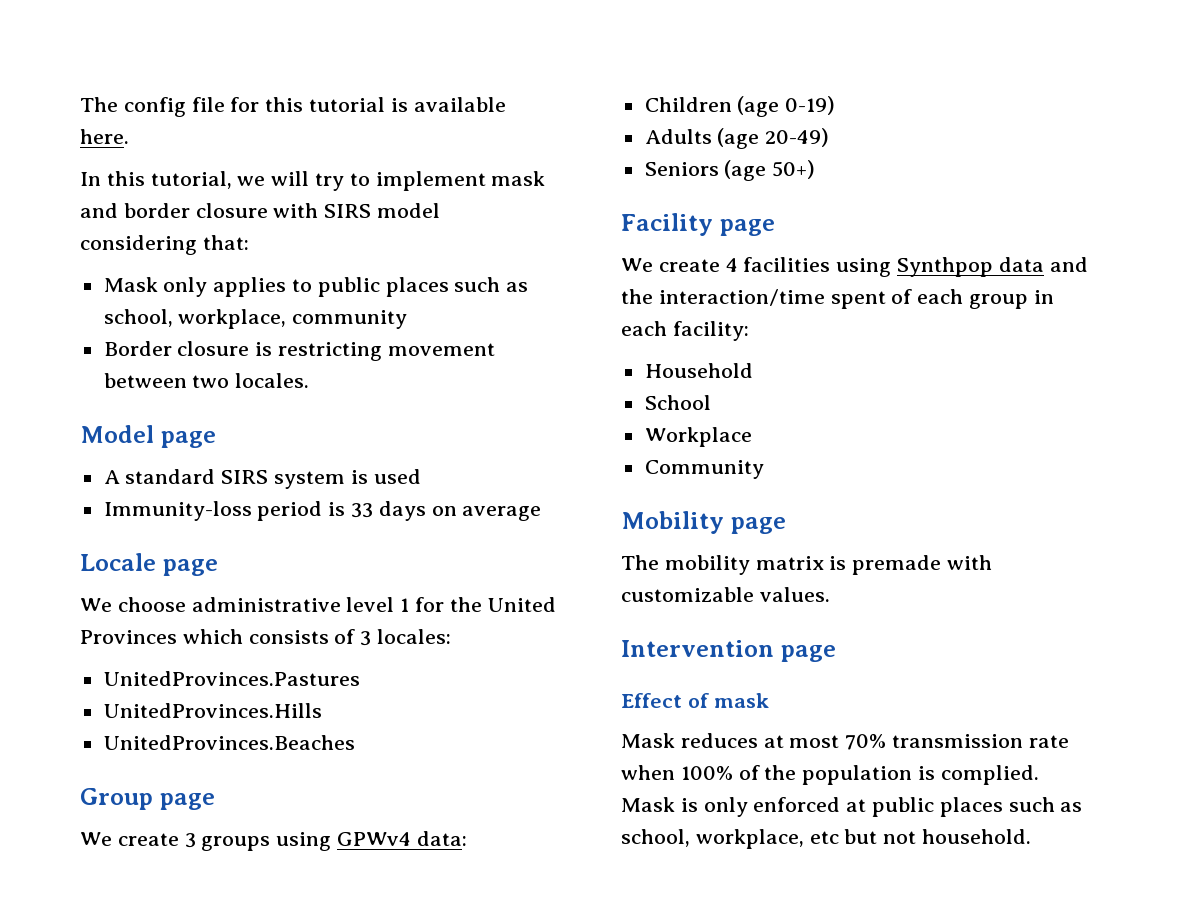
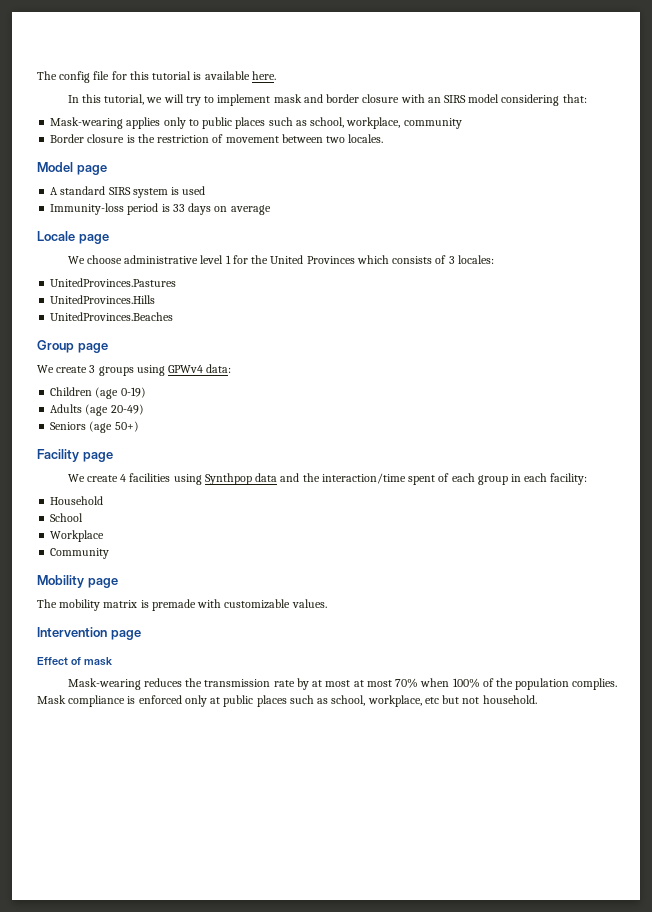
- In this tutorial, we will try to implement mask and border closure with SIRS model considering that:
+ In this tutorial, we will try to implement mask and border closure with an SIRS model considering that:
- Mask only applies to public places such as school, workplace, community
+ Mask-wearing applies only to public places such as school, workplace, community
- Border closure is restricting movement between two locales.
+ Border closure is the restriction of movement between two locales.
- Mask reduces at most 70% transmission rate when 100% of the population is complied. Mask is only enforced at public places such as school, workplace, etc but not household.
+ Mask-wearing reduces the transmission rate by at most at most 70% when 100% of the population complies. Mask compliance is enforced only at public places such as school, workplace, etc but not household.

